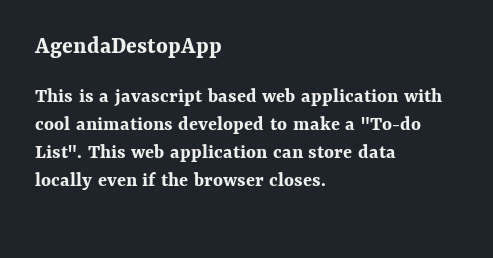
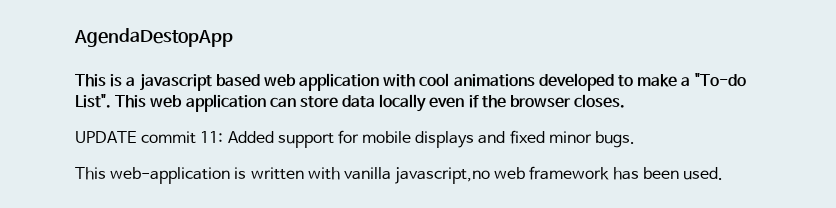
+ UPDATE commit 11: Added support for mobile displays and fixed minor bugs.
+ This web-application is written with vanilla javascript,no web framework has been used.

